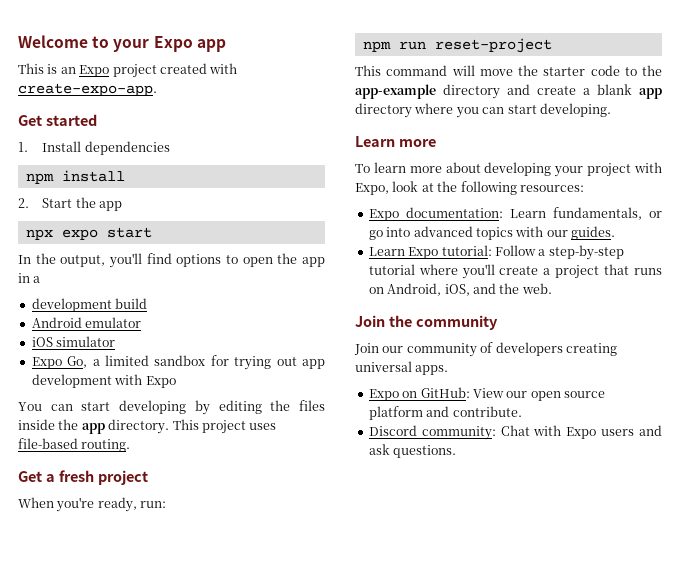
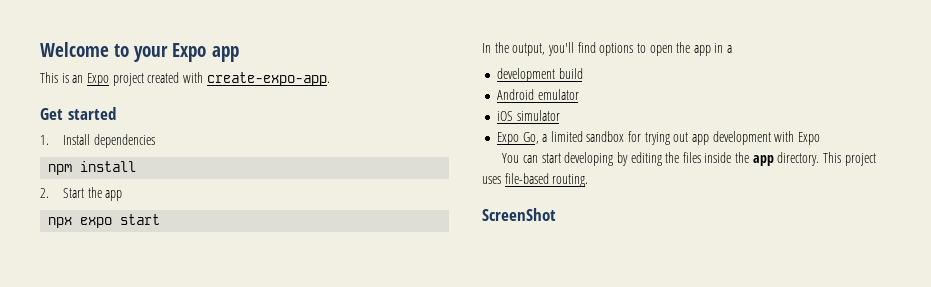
- Get a fresh project
- When you're ready, run:
- npm run reset-project
- This command will move the starter code to the app-example directory and create a blank app directory where you can start developing.
- Learn more
- To learn more about developing your project with Expo, look at the following resources:
- Expo documentation: Learn fundamentals, or go into advanced topics with our guides.
- Learn Expo tutorial: Follow a step-by-step tutorial where you'll create a project that runs on Android, iOS, and the web.
- Join the community
- Join our community of developers creating universal apps.
- Expo on GitHub: View our open source platform and contribute.
- Discord community: Chat with Expo users and ask questions.
+ ScreenShot

